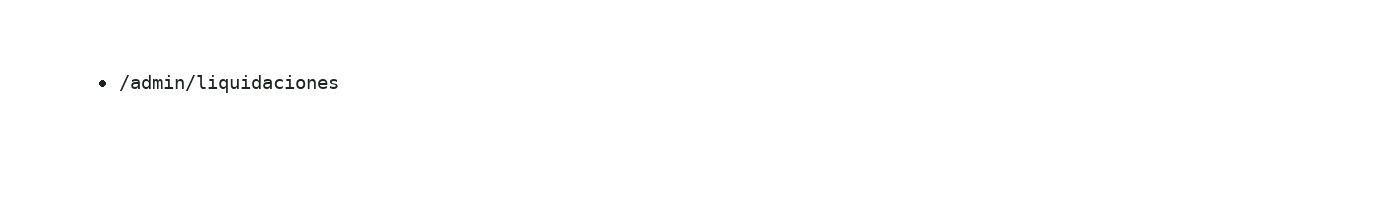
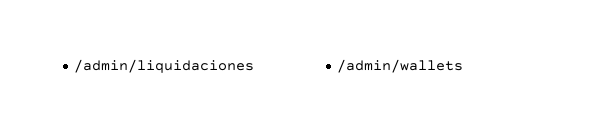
+ /admin/wallets

